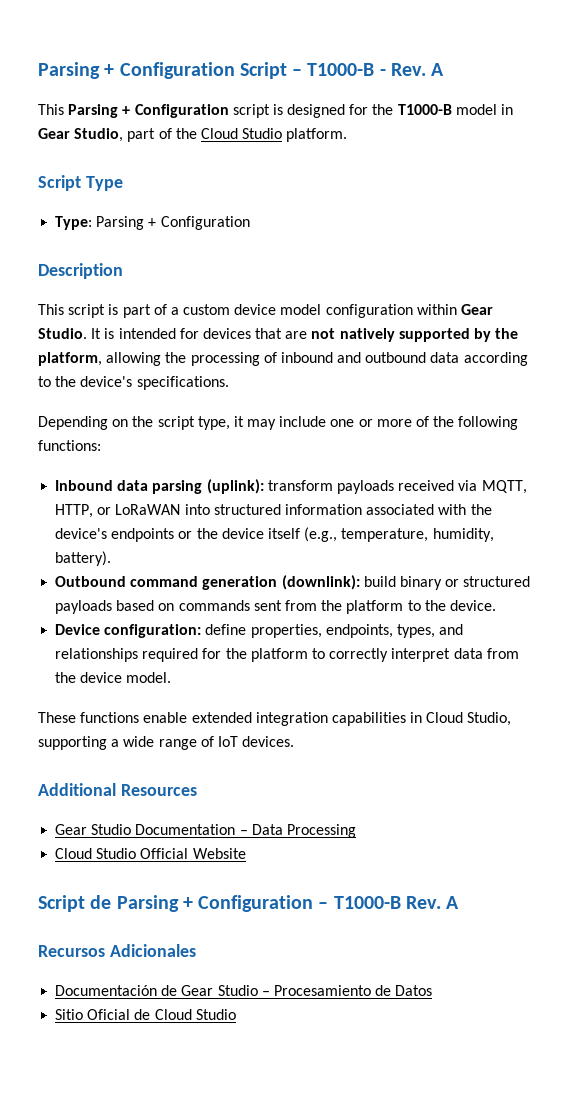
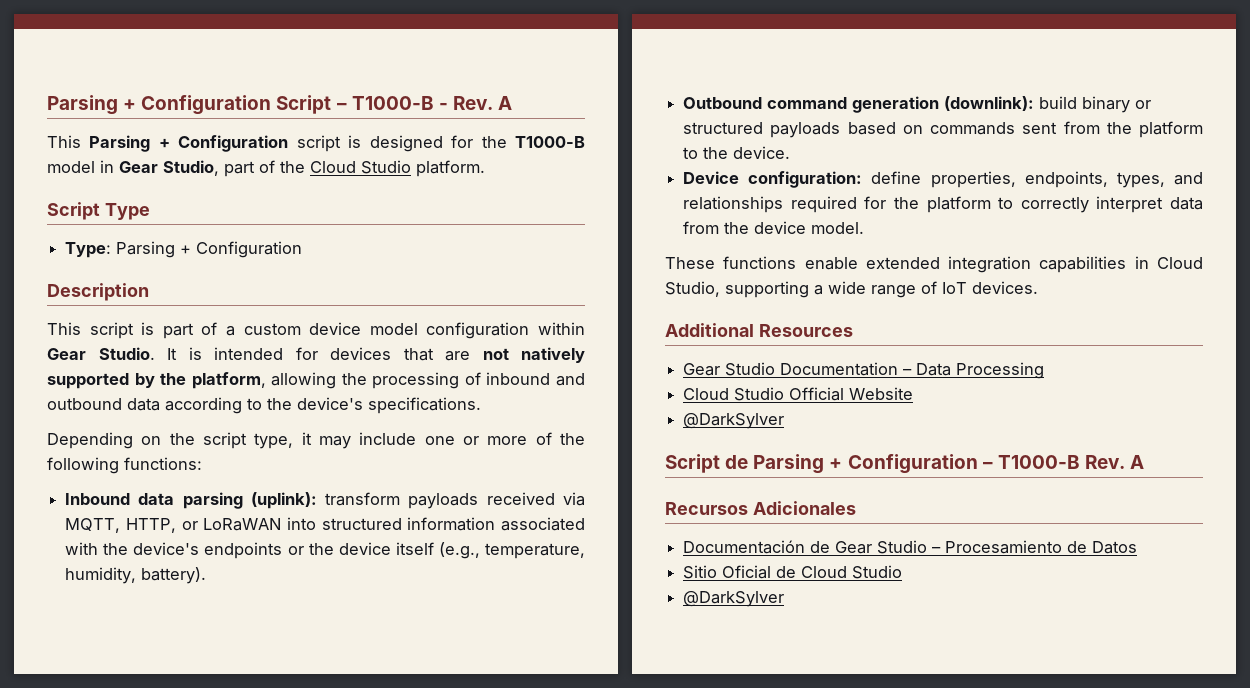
  Cloud Studio Official Website
+ @DarkSylver
  Sitio Oficial de Cloud Studio
+ @DarkSylver

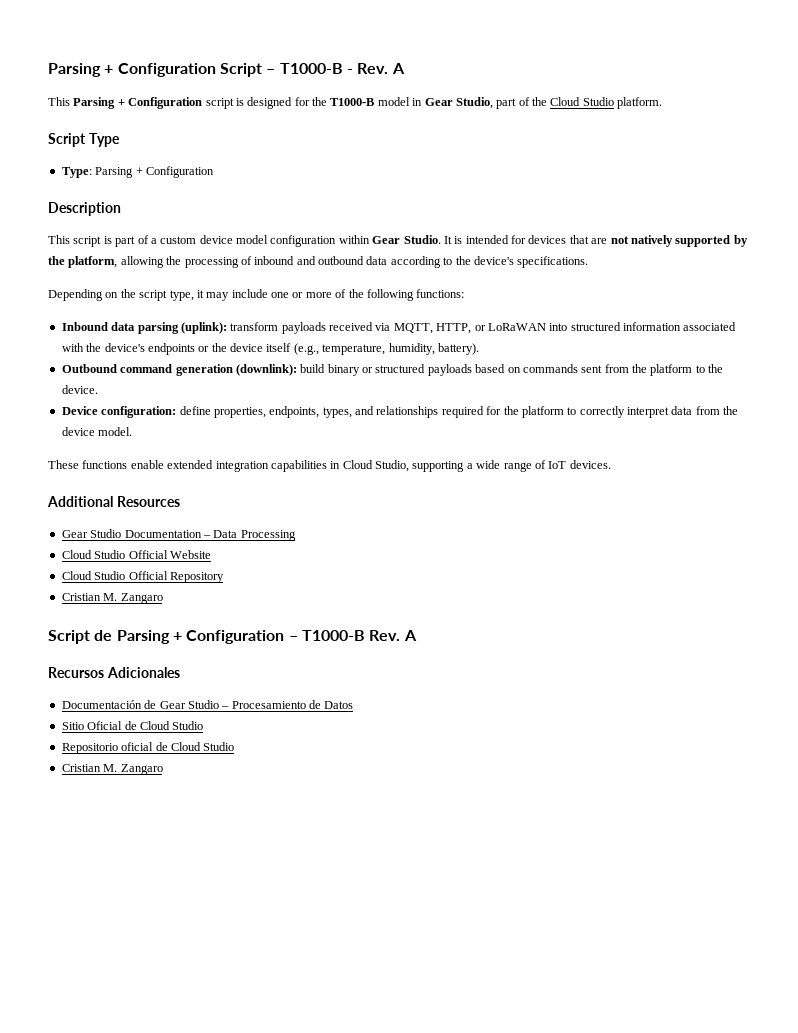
  Cloud Studio Official Website
- @DarkSylver
+ Cloud Studio Official Repository
+ Cristian M. Zangaro
  Sitio Oficial de Cloud Studio
- @DarkSylver
+ Repositorio oficial de Cloud Studio
+ Cristian M. Zangaro

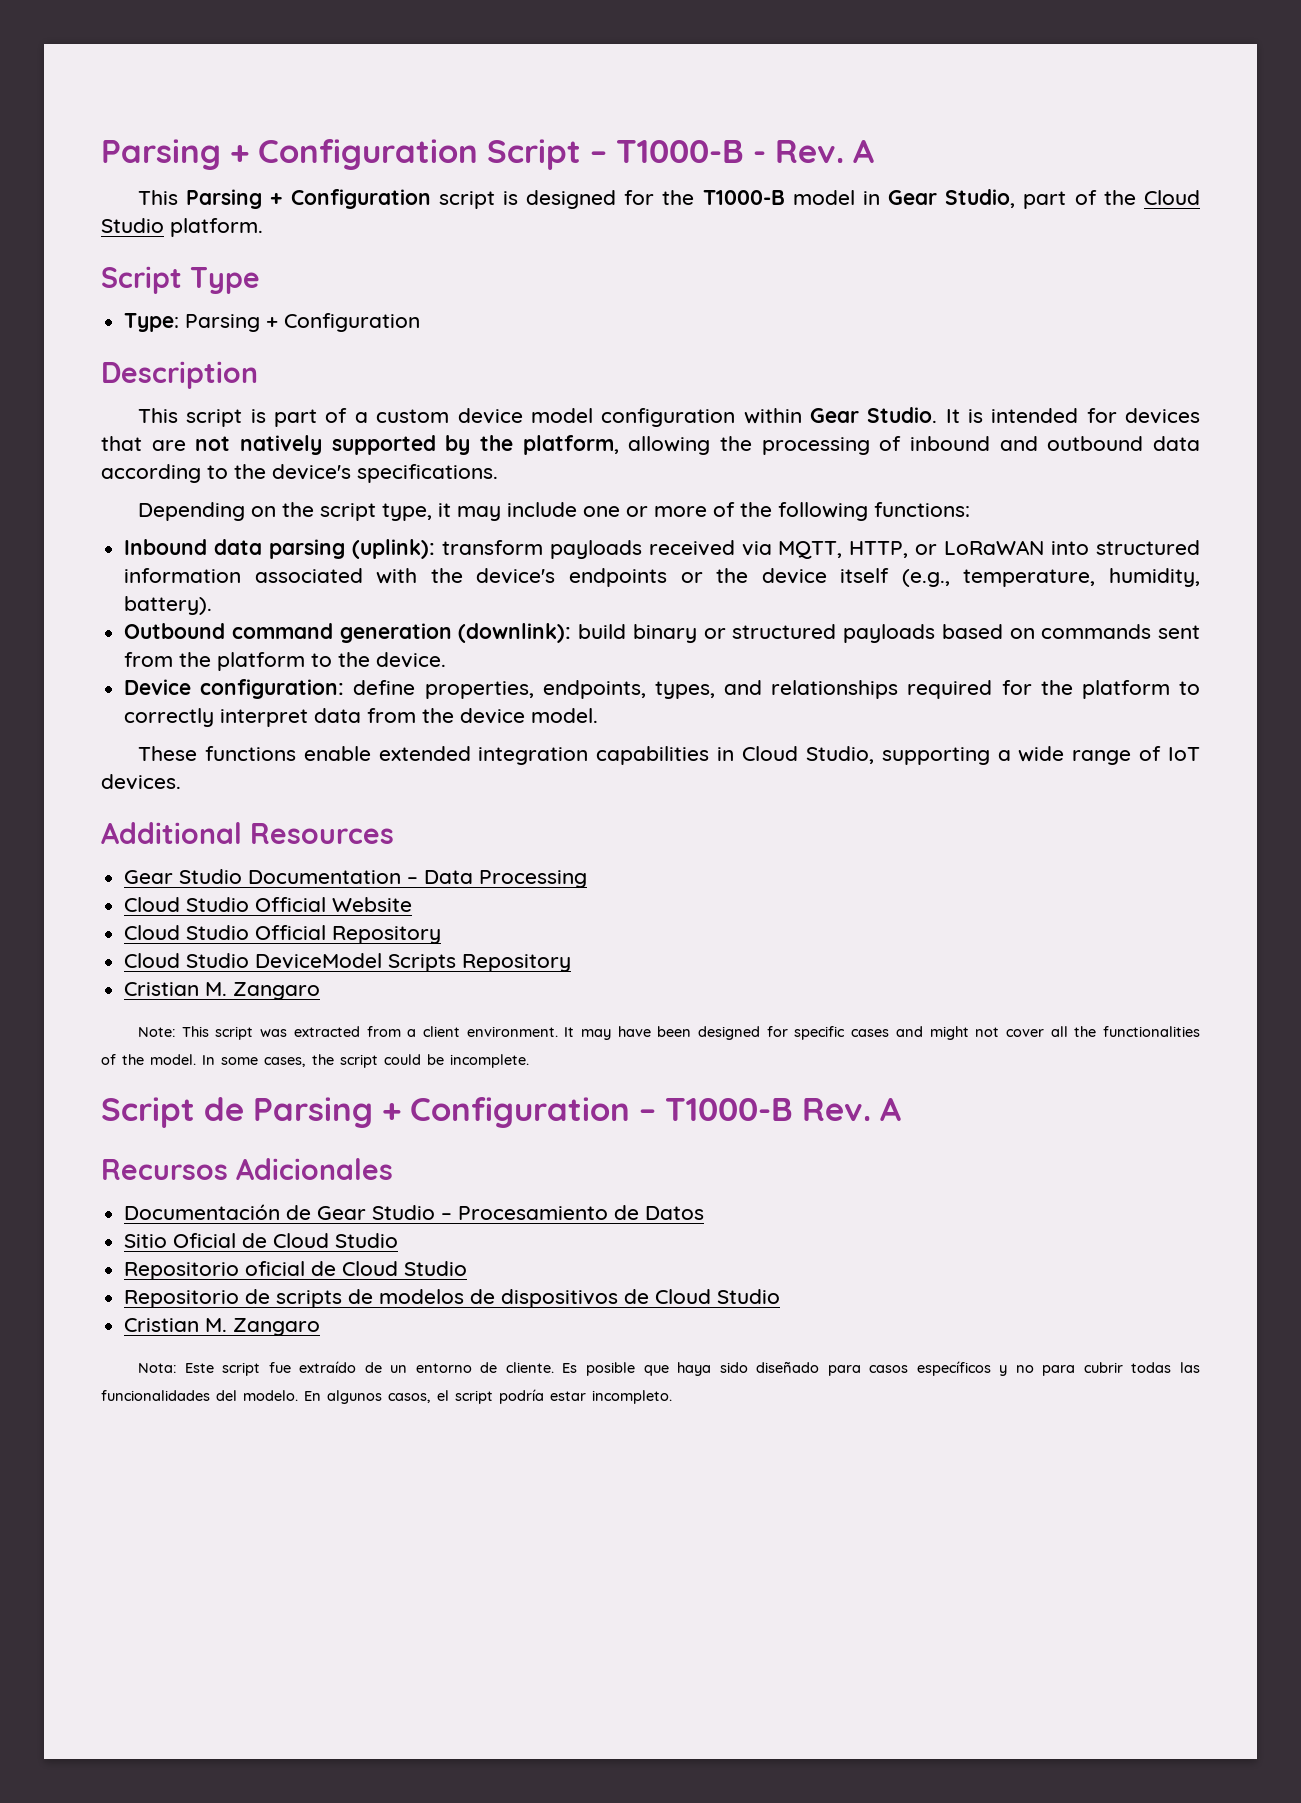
  Cloud Studio Official Repository
+ Cloud Studio DeviceModel Scripts Repository
  Cristian M. Zangaro
+ Note: This script was extracted from a client environment. It may have been designed for specific cases and might not cover all the functionalities of the model. In some cases, the script could be incomplete.
  Repositorio oficial de Cloud Studio
+ Repositorio de scripts de modelos de dispositivos de Cloud Studio
  Cristian M. Zangaro
+ Nota: Este script fue extraído de un entorno de cliente. Es posible que haya sido diseñado para casos específicos y no para cubrir todas las funcionalidades del modelo. En algunos casos, el script podría estar incompleto.

